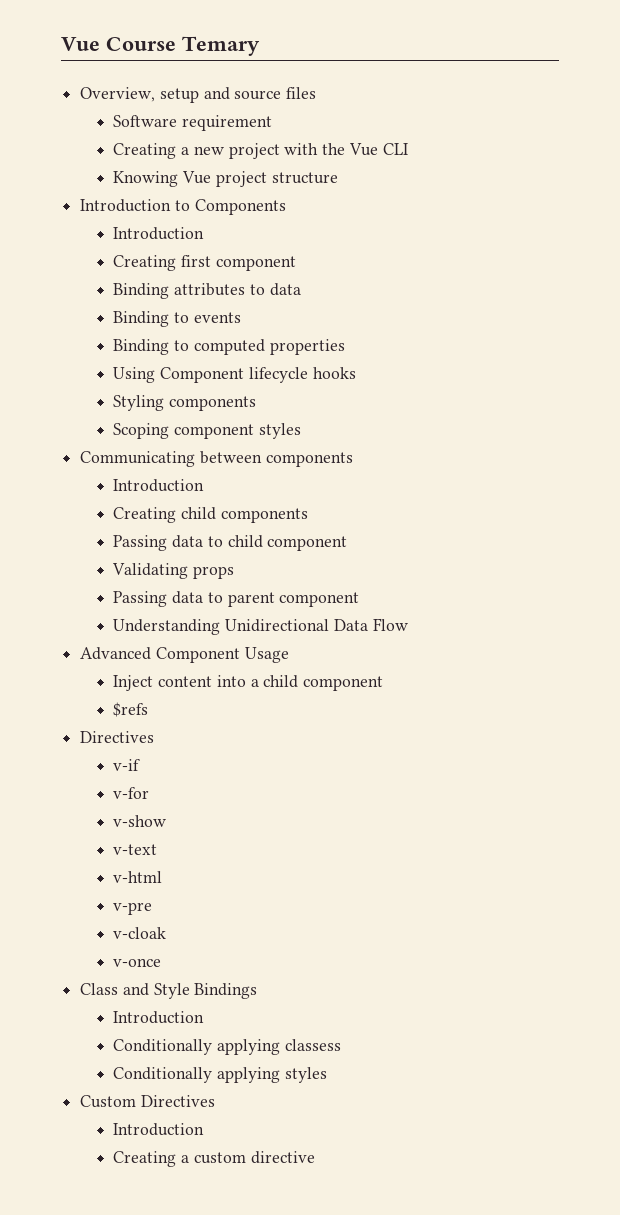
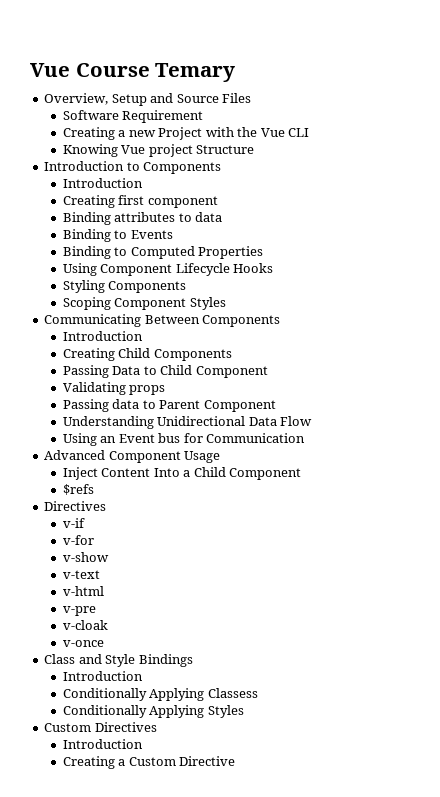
- Overview, setup and source files
+ Overview, Setup and Source Files
- Software requirement
+ Software Requirement
- Creating a new project with the Vue CLI
+ Creating a new Project with the Vue CLI
- Knowing Vue project structure
+ Knowing Vue project Structure
- Binding to events
- Binding to computed properties
+ Binding to Events
+ Binding to Computed Properties
- Using Component lifecycle hooks
+ Using Component Lifecycle Hooks
- Styling components
+ Styling Components
- Scoping component styles
+ Scoping Component Styles
- Communicating between components
+ Communicating Between Components
  Introduction
- Creating child components
- Passing data to child component
+ Creating Child Components
+ Passing Data to Child Component
- Passing data to parent component
+ Passing data to Parent Component
+ Using an Event bus for Communication
- Inject content into a child component
+ Inject Content Into a Child Component
- Conditionally applying classess
- Conditionally applying styles
+ Conditionally Applying Classess
+ Conditionally Applying Styles
- Creating a custom directive
+ Creating a Custom Directive

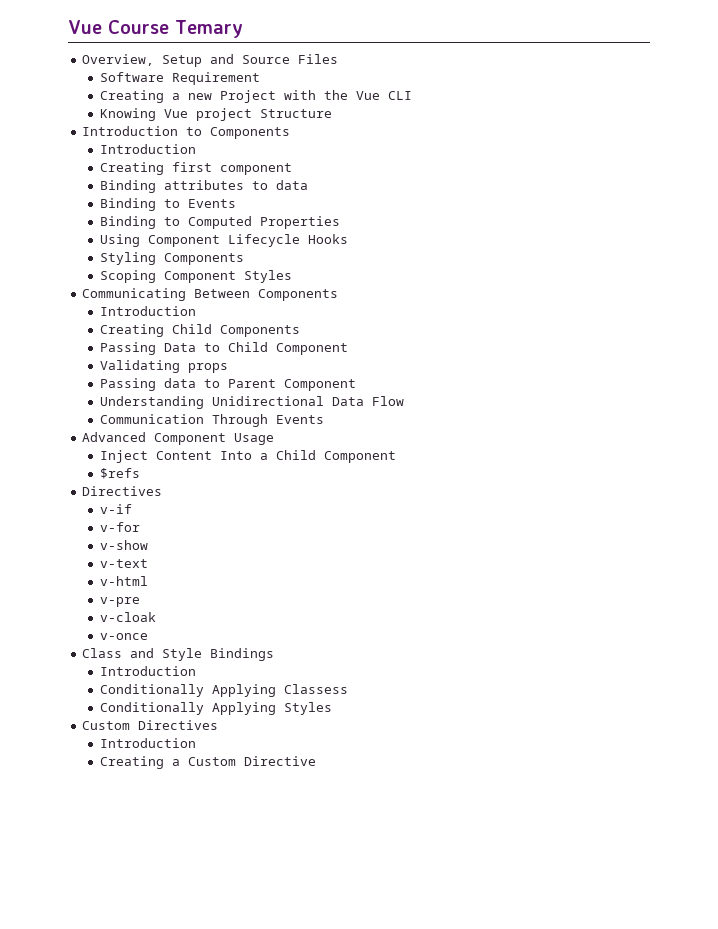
- Using an Event bus for Communication
+ Communication Through Events

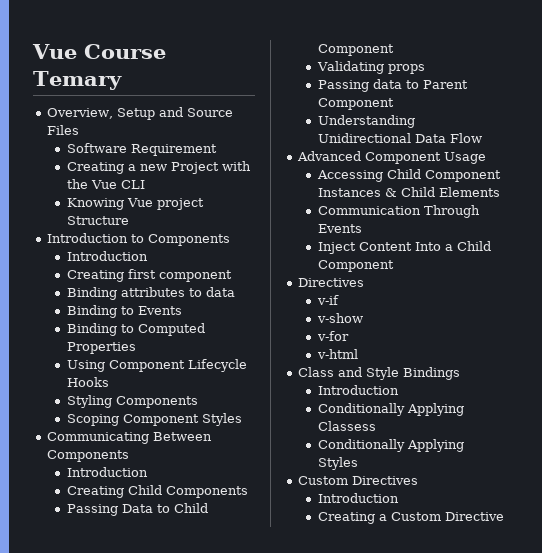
+ Advanced Component Usage
+ Accessing Child Component Instances & Child Elements
- Advanced Component Usage
- $refs
+ v-show
- v-show
- v-text
- v-pre
- v-cloak
- v-once

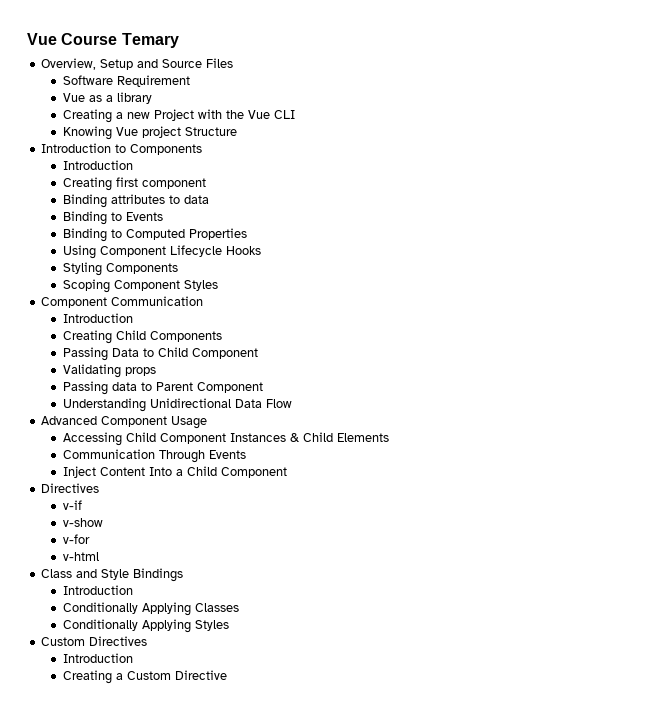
+ Vue as a library
- Communicating Between Components
+ Component Communication
- Conditionally Applying Classess
+ Conditionally Applying Classes

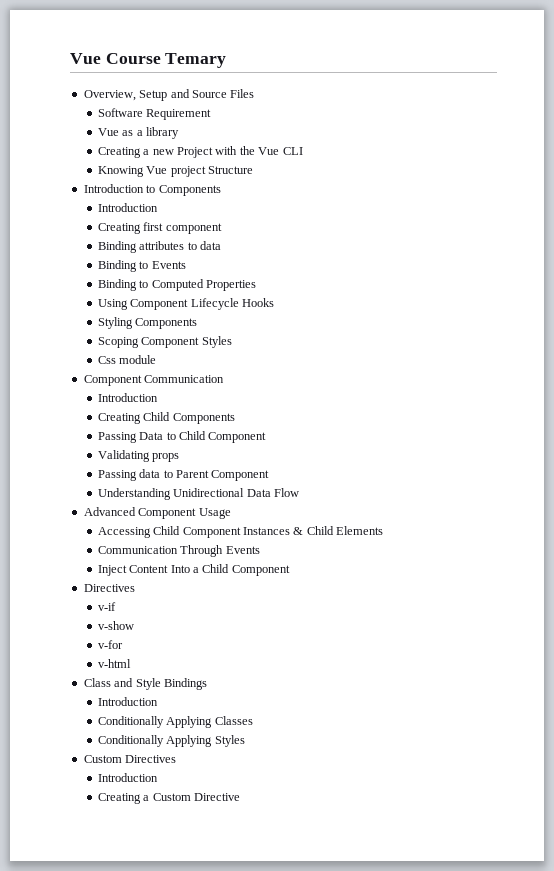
+ Css module

